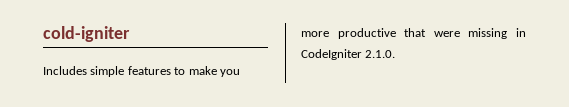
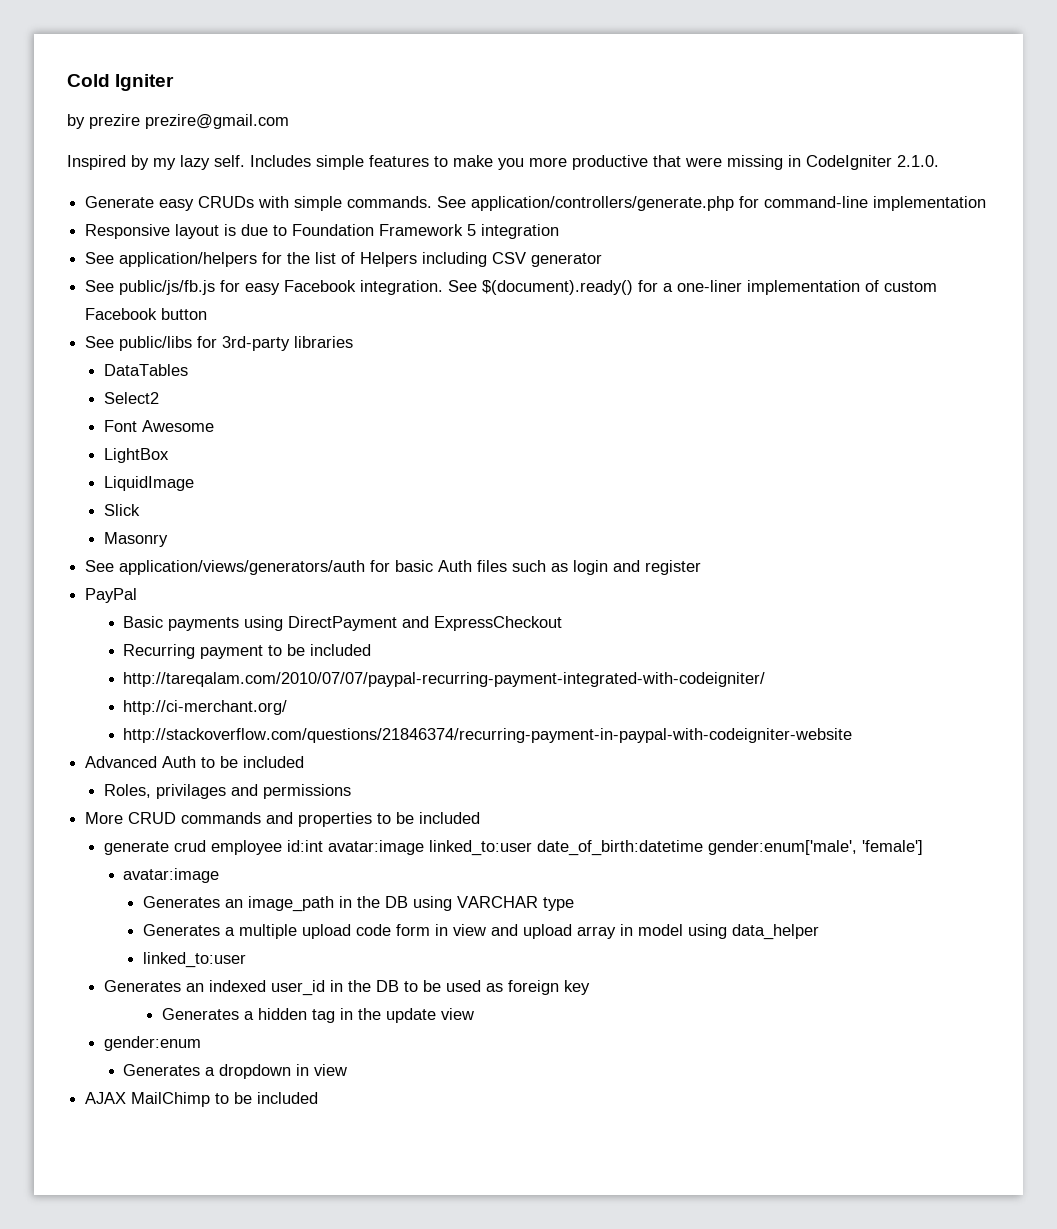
- cold-igniter
- Includes simple features to make you more productive that were missing in CodeIgniter 2.1.0.
+ Cold Igniter
+ by prezire prezire@gmail.com
+ Inspired by my lazy self. Includes simple features to make you more productive that were missing in CodeIgniter 2.1.0.
+ Generate easy CRUDs with simple commands. See application/controllers/generate.php for command-line implementation
+ Responsive layout is due to Foundation Framework 5 integration
+ See application/helpers for the list of Helpers including CSV generator
+ See public/js/fb.js for easy Facebook integration. See $(document).ready() for a one-liner implementation of custom Facebook button
+ See public/libs for 3rd-party libraries
+ DataTables
+ Select2
+ Font Awesome
+ LightBox
+ LiquidImage
+ Slick
+ Masonry
+ See application/views/generators/auth for basic Auth files such as login and register
+ PayPal
+ Basic payments using DirectPayment and ExpressCheckout
+ Recurring payment to be included
+ http://tareqalam.com/2010/07/07/paypal-recurring-payment-integrated-with-codeigniter/
+ http://ci-merchant.org/
+ http://stackoverflow.com/questions/21846374/recurring-payment-in-paypal-with-codeigniter-website
+ Advanced Auth to be included
+ Roles, privilages and permissions
+ More CRUD commands and properties to be included
+ generate crud employee id:int avatar:image linked_to:user date_of_birth:datetime gender:enum['male', 'female']
+ avatar:image
+ Generates an image_path in the DB using VARCHAR type
+ Generates a multiple upload code form in view and upload array in model using data_helper
+ linked_to:user
+ Generates an indexed user_id in the DB to be used as foreign key
+ Generates a hidden tag in the update view
+ gender:enum
+ Generates a dropdown in view
+ AJAX MailChimp to be included

